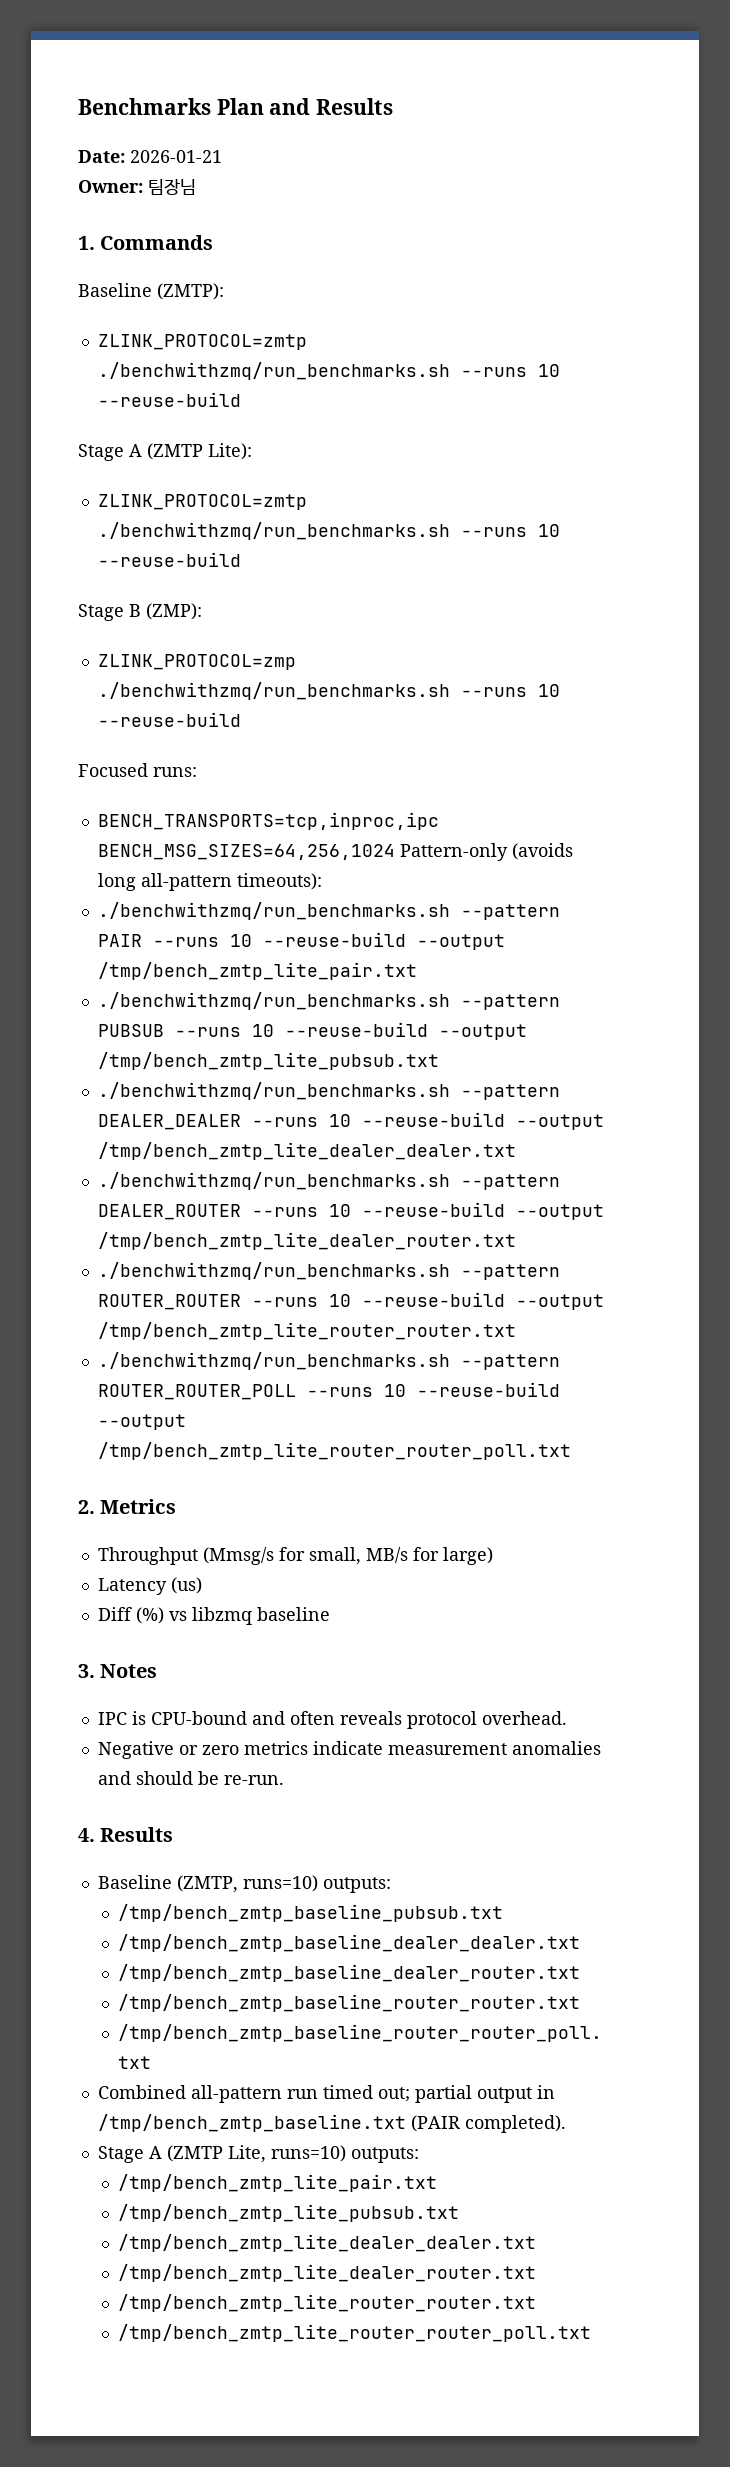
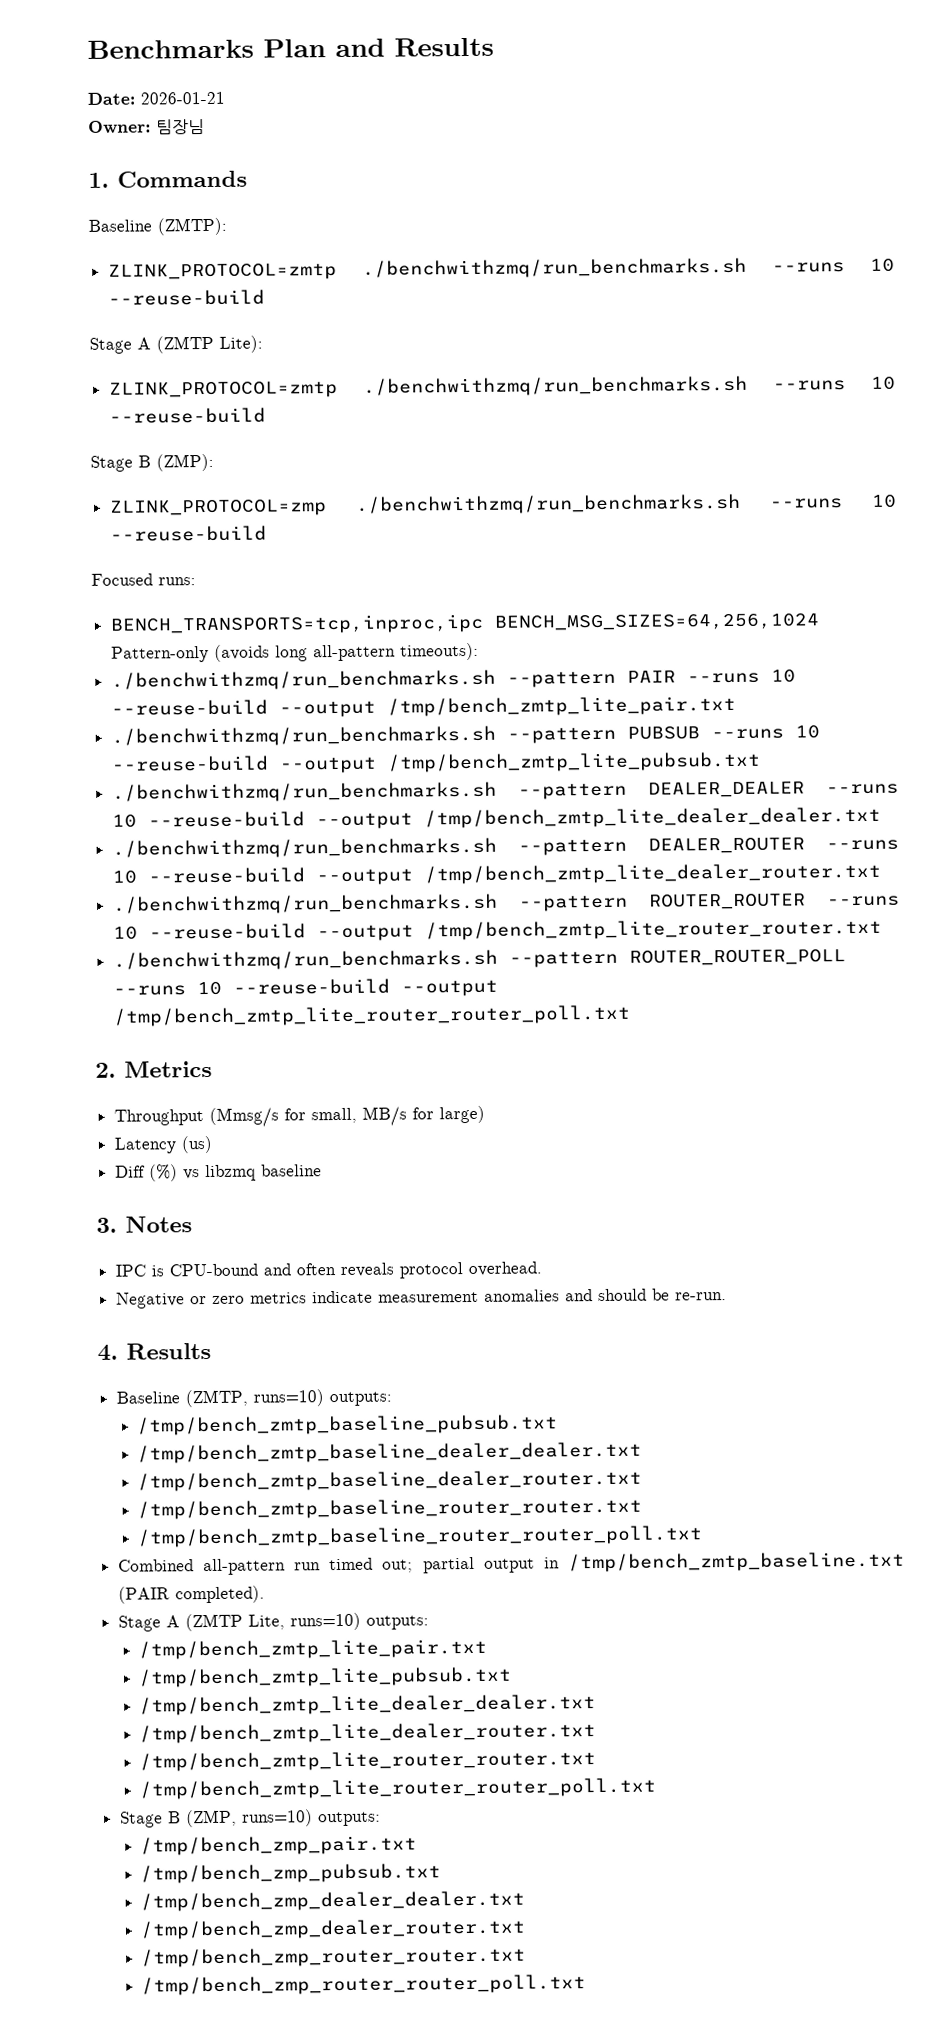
+ Stage B (ZMP, runs=10) outputs:
+ /tmp/bench_zmp_pair.txt
+ /tmp/bench_zmp_pubsub.txt
+ /tmp/bench_zmp_dealer_dealer.txt
+ /tmp/bench_zmp_dealer_router.txt
+ /tmp/bench_zmp_router_router.txt
+ /tmp/bench_zmp_router_router_poll.txt

